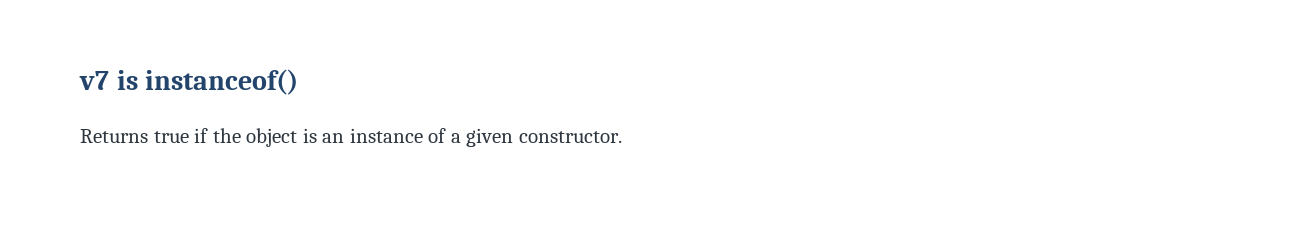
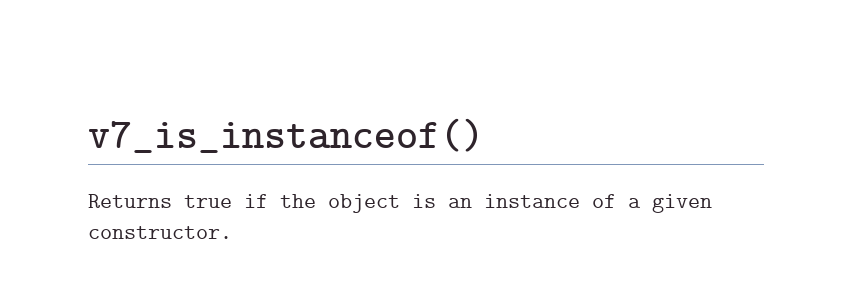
- v7 is instanceof()
+ v7_is_instanceof()

